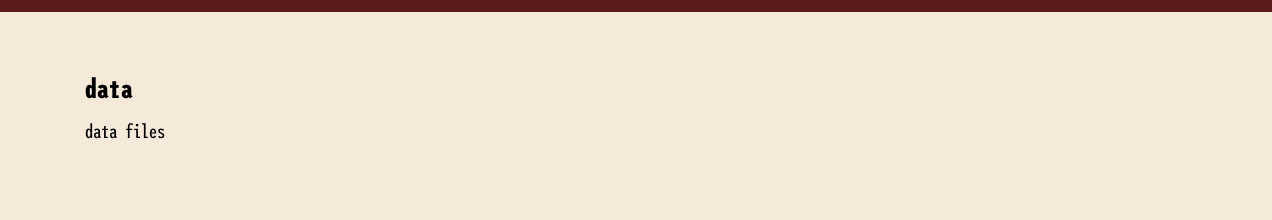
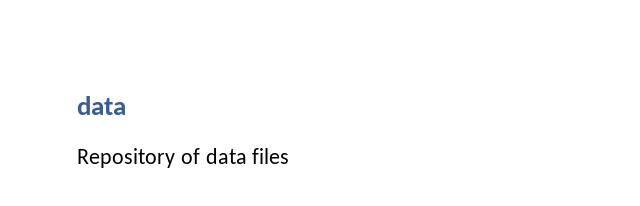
- data files
+ Repository of data files

